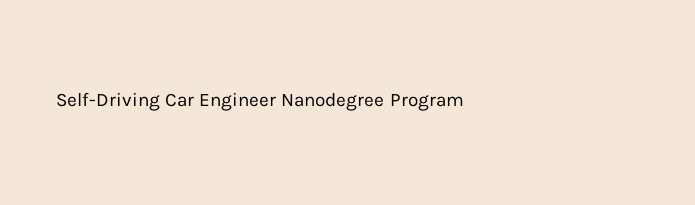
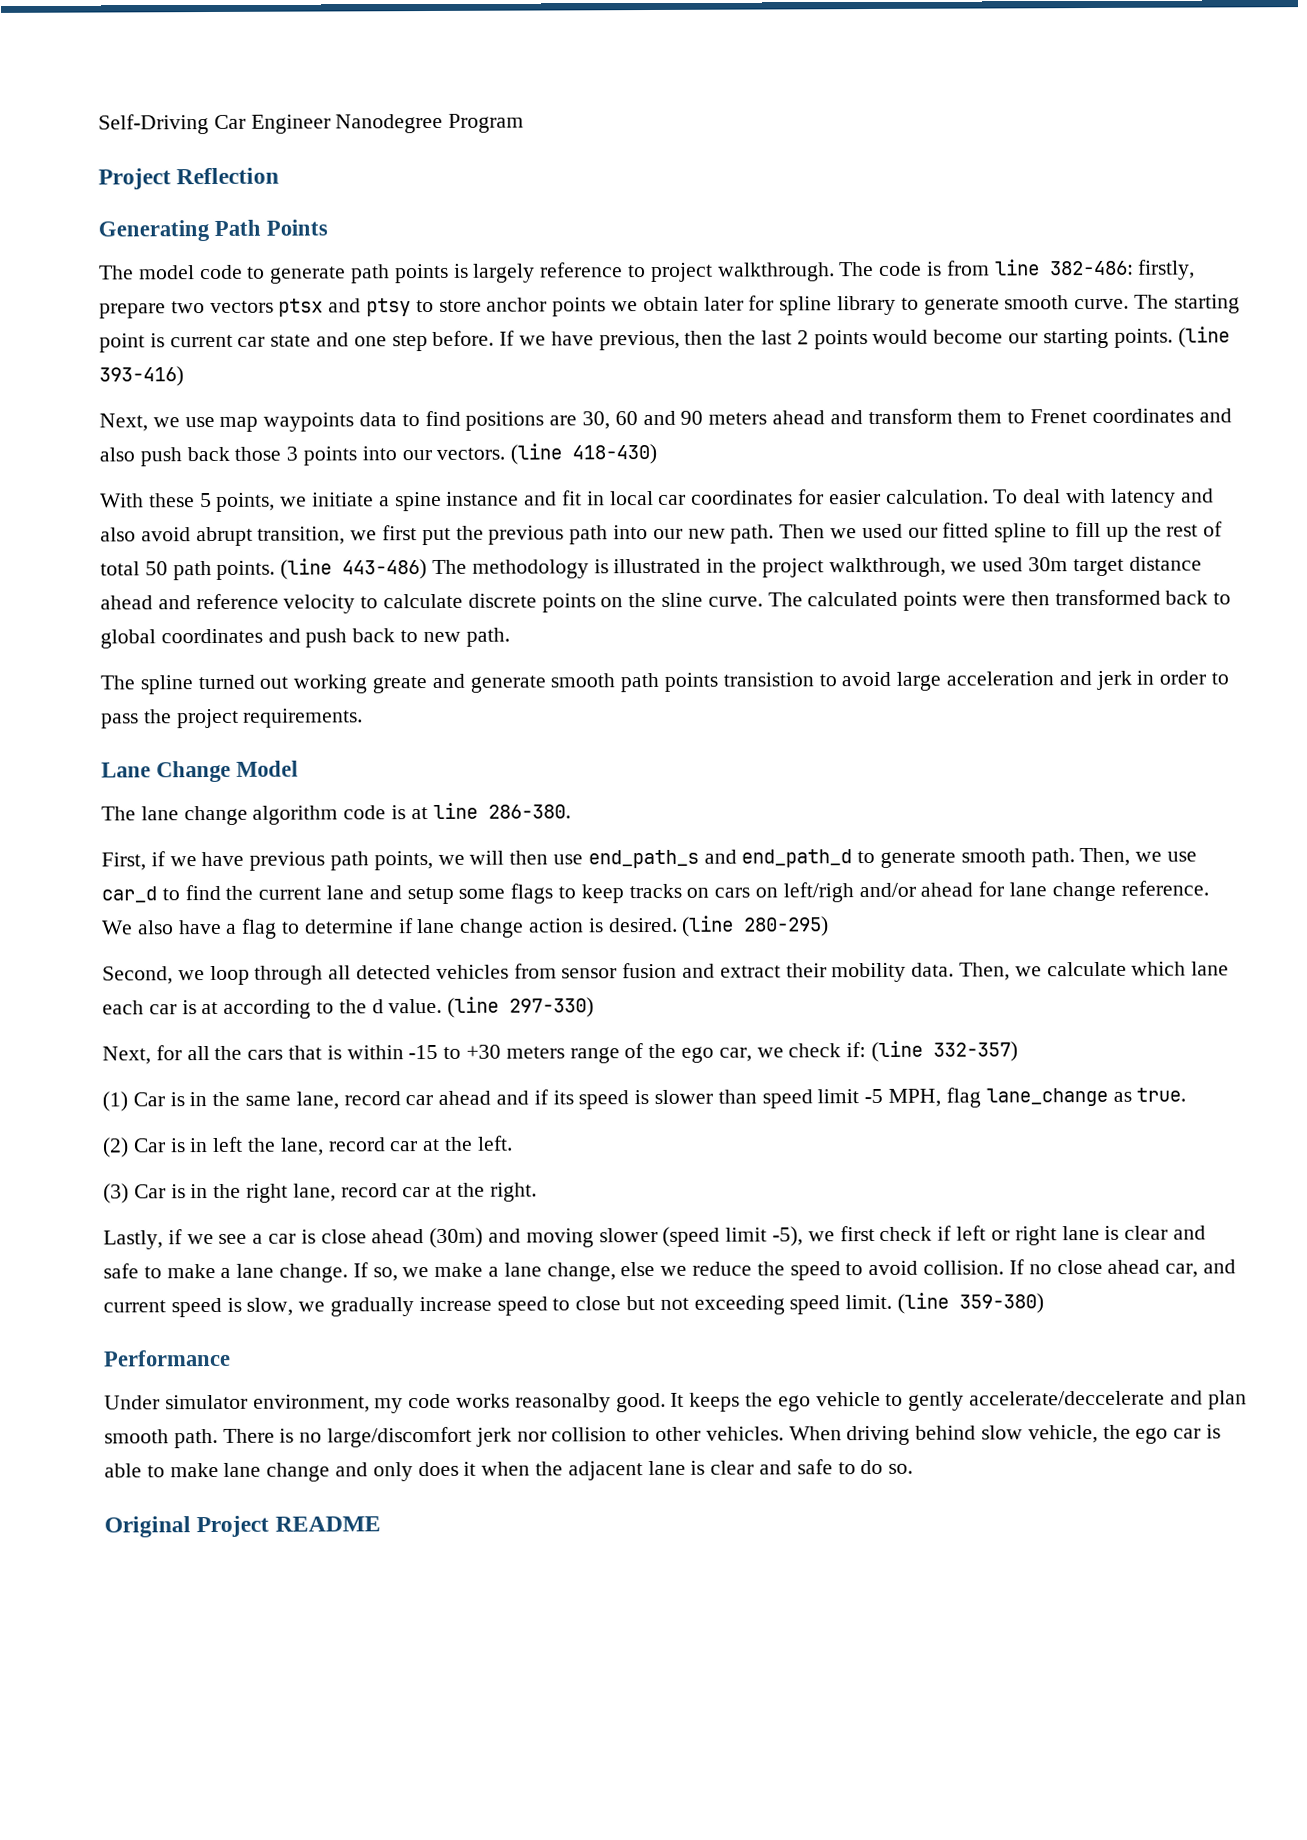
+ Project Reflection
+ Generating Path Points
+ The model code to generate path points is largely reference to project walkthrough. The code is from line 382-486: firstly, prepare two vectors ptsx and ptsy to store anchor points we obtain later for spline library to generate smooth curve. The starting point is current car state and one step before. If we have previous, then the last 2 points would become our starting points. (line 393-416)
+ Next, we use map waypoints data to find positions are 30, 60 and 90 meters ahead and transform them to Frenet coordinates and also push back those 3 points into our vectors. (line 418-430)
+ With these 5 points, we initiate a spine instance and fit in local car coordinates for easier calculation. To deal with latency and also avoid abrupt transition, we first put the previous path into our new path. Then we used our fitted spline to fill up the rest of total 50 path points. (line 443-486) The methodology is illustrated in the project walkthrough, we used 30m target distance ahead and reference velocity to calculate discrete points on the sline curve. The calculated points were then transformed back to global coordinates and push back to new path.
+ The spline turned out working greate and generate smooth path points transistion to avoid large acceleration and jerk in order to pass the project requirements.
+ Lane Change Model
+ The lane change algorithm code is at line 286-380.
+ First, if we have previous path points, we will then use end_path_s and end_path_d to generate smooth path. Then, we use car_d to find the current lane and setup some flags to keep tracks on cars on left/righ and/or ahead for lane change reference. We also have a flag to determine if lane change action is desired. (line 280-295)
+ Second, we loop through all detected vehicles from sensor fusion and extract their mobility data. Then, we calculate which lane each car is at according to the d value. (line 297-330)
+ Next, for all the cars that is within -15 to +30 meters range of the ego car, we check if: (line 332-357)
+ (1) Car is in the same lane, record car ahead and if its speed is slower than speed limit -5 MPH, flag lane_change as true.
+ (2) Car is in left the lane, record car at the left.
+ (3) Car is in the right lane, record car at the right.
+ Lastly, if we see a car is close ahead (30m) and moving slower (speed limit -5), we first check if left or right lane is clear and safe to make a lane change. If so, we make a lane change, else we reduce the speed to avoid collision. If no close ahead car, and current speed is slow, we gradually increase speed to close but not exceeding speed limit. (line 359-380)
+ Performance
+ Under simulator environment, my code works reasonalby good. It keeps the ego vehicle to gently accelerate/deccelerate and plan smooth path. There is no large/discomfort jerk nor collision to other vehicles. When driving behind slow vehicle, the ego car is able to make lane change and only does it when the adjacent lane is clear and safe to do so.
+ Original Project README

